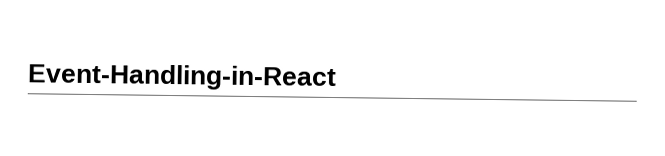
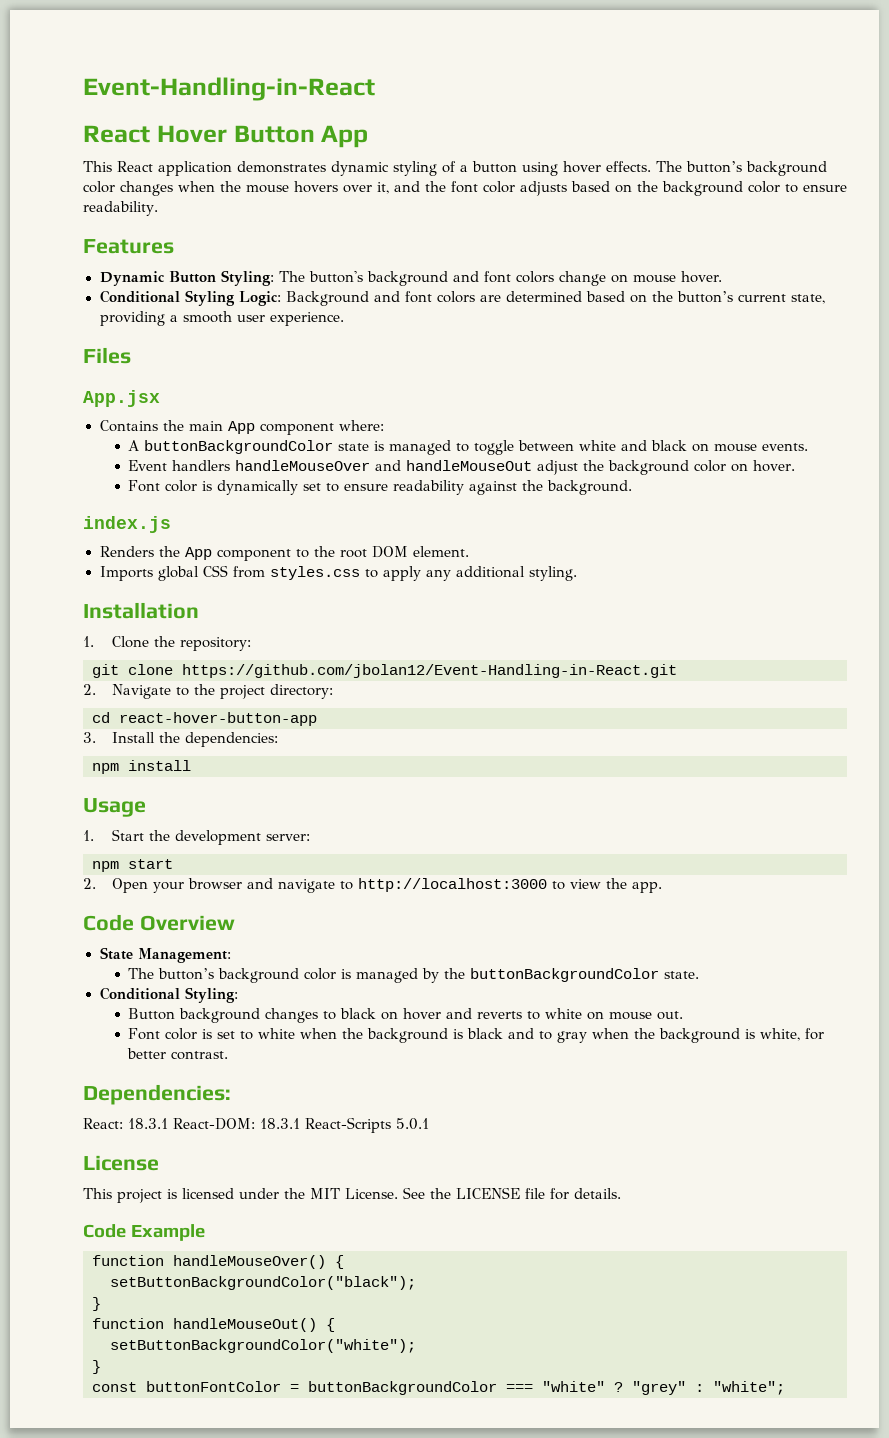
+ React Hover Button App
+ This React application demonstrates dynamic styling of a button using hover effects. The button’s background color changes when the mouse hovers over it, and the font color adjusts based on the background color to ensure readability.
+ Features
+ Dynamic Button Styling: The button's background and font colors change on mouse hover.
+ Conditional Styling Logic: Background and font colors are determined based on the button’s current state, providing a smooth user experience.
+ Files
+ App.jsx
+ Contains the main App component where:
+ A buttonBackgroundColor state is managed to toggle between white and black on mouse events.
+ Event handlers handleMouseOver and handleMouseOut adjust the background color on hover.
+ Font color is dynamically set to ensure readability against the background.
+ index.js
+ Renders the App component to the root DOM element.
+ Imports global CSS from styles.css to apply any additional styling.
+ Installation
+ 1. Clone the repository:
+ git clone https://github.com/jbolan12/Event-Handling-in-React.git
+ 2. Navigate to the project directory:
+ cd react-hover-button-app
+ 3. Install the dependencies:
+ npm install
+ Usage
+ 1. Start the development server:
+ npm start
+ 2. Open your browser and navigate to http://localhost:3000 to view the app.
+ Code Overview
+ State Management:
+ The button’s background color is managed by the buttonBackgroundColor state.
+ Conditional Styling:
+ Button background changes to black on hover and reverts to white on mouse out.
+ Font color is set to white when the background is black and to gray when the background is white, for better contrast.
+ Dependencies:
+ React: 18.3.1 React-DOM: 18.3.1 React-Scripts 5.0.1
+ License
+ This project is licensed under the MIT License. See the LICENSE file for details.
+ Code Example
+ function handleMouseOver() {
+ setButtonBackgroundColor("black");
+ }
+ function handleMouseOut() {
+ setButtonBackgroundColor("white");
+ }
+ const buttonFontColor = buttonBackgroundColor === "white" ? "grey" : "white";

